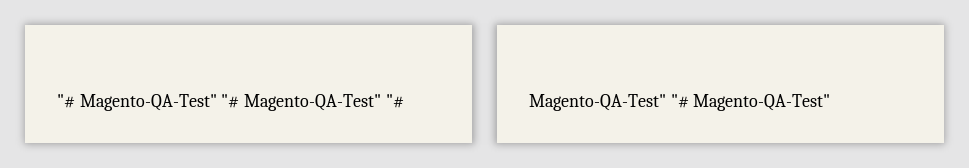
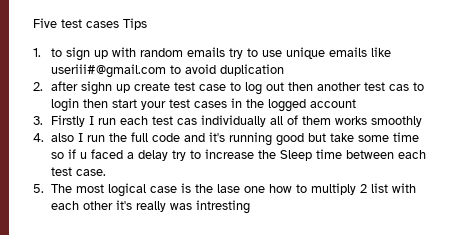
- "# Magento-QA-Test" "# Magento-QA-Test" "# Magento-QA-Test" "# Magento-QA-Test"
+ Five test cases Tips
+ 1. to sign up with random emails try to use unique emails like useriii#@gmail.com to avoid duplication
+ 2. after sighn up create test case to log out then another test cas to login then start your test cases in the logged account
+ 3. Firstly I run each test cas individually all of them works smoothly
+ 4. also I run the full code and it's running good but take some time so if u faced a delay try to increase the Sleep time between each test case.
+ 5. The most logical case is the lase one how to multiply 2 list with each other it's really was intresting

